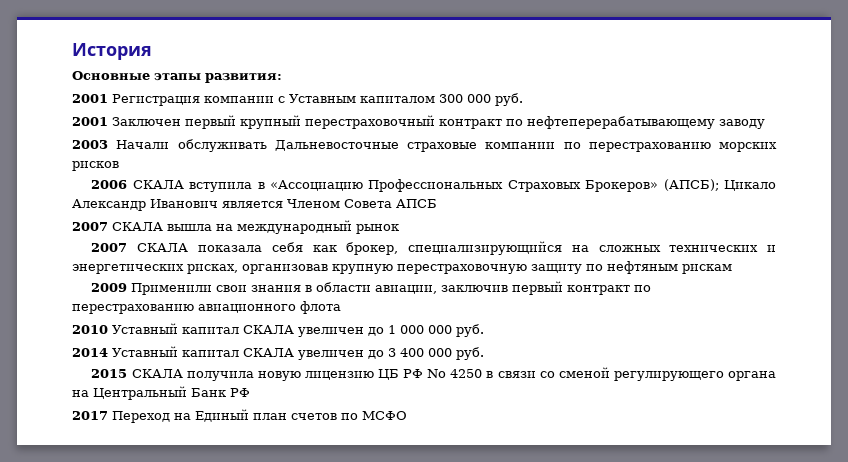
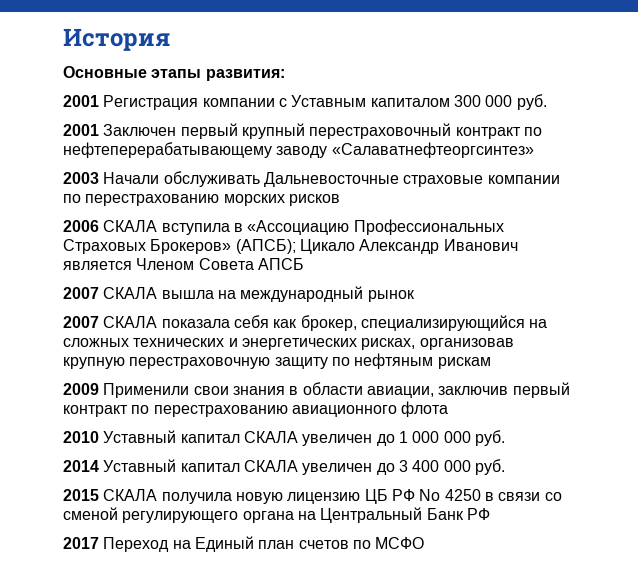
- 2001 Заключен первый крупный перестраховочный контракт по нефтеперерабатывающему заводу
+ 2001 Заключен первый крупный перестраховочный контракт по нефтеперерабатывающему заводу «Салаватнефтеоргсинтез»

